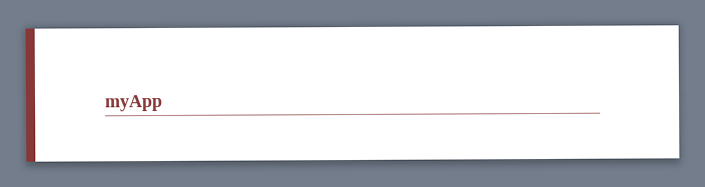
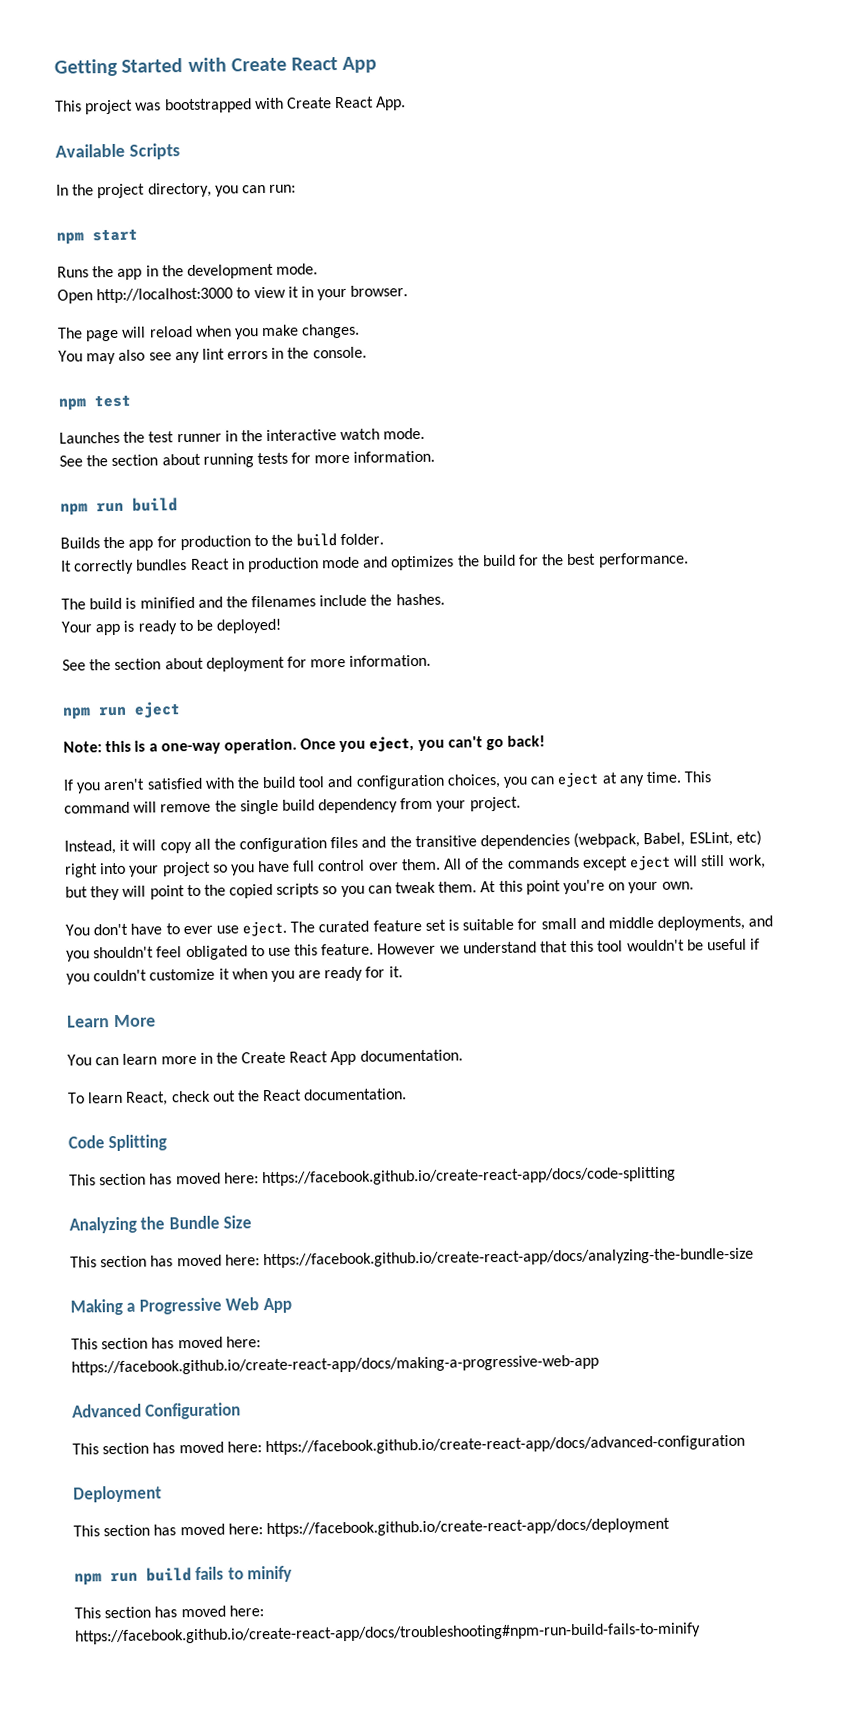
- myApp
+ Getting Started with Create React App
+ This project was bootstrapped with Create React App.
+ Available Scripts
+ In the project directory, you can run:
+ npm start
+ Runs the app in the development mode.
+ Open http://localhost:3000 to view it in your browser.
+ The page will reload when you make changes.
+ You may also see any lint errors in the console.
+ npm test
+ Launches the test runner in the interactive watch mode.
+ See the section about running tests for more information.
+ npm run build
+ Builds the app for production to the build folder.
+ It correctly bundles React in production mode and optimizes the build for the best performance.
+ The build is minified and the filenames include the hashes.
+ Your app is ready to be deployed!
+ See the section about deployment for more information.
+ npm run eject
+ Note: this is a one-way operation. Once you eject, you can't go back!
+ If you aren't satisfied with the build tool and configuration choices, you can eject at any time. This command will remove the single build dependency from your project.
+ Instead, it will copy all the configuration files and the transitive dependencies (webpack, Babel, ESLint, etc) right into your project so you have full control over them. All of the commands except eject will still work, but they will point to the copied scripts so you can tweak them. At this point you're on your own.
+ You don't have to ever use eject. The curated feature set is suitable for small and middle deployments, and you shouldn't feel obligated to use this feature. However we understand that this tool wouldn't be useful if you couldn't customize it when you are ready for it.
+ Learn More
+ You can learn more in the Create React App documentation.
+ To learn React, check out the React documentation.
+ Code Splitting
+ This section has moved here: https://facebook.github.io/create-react-app/docs/code-splitting
+ Analyzing the Bundle Size
+ This section has moved here: https://facebook.github.io/create-react-app/docs/analyzing-the-bundle-size
+ Making a Progressive Web App
+ This section has moved here: https://facebook.github.io/create-react-app/docs/making-a-progressive-web-app
+ Advanced Configuration
+ This section has moved here: https://facebook.github.io/create-react-app/docs/advanced-configuration
+ Deployment
+ This section has moved here: https://facebook.github.io/create-react-app/docs/deployment
+ npm run build fails to minify
+ This section has moved here: https://facebook.github.io/create-react-app/docs/troubleshooting#npm-run-build-fails-to-minify

